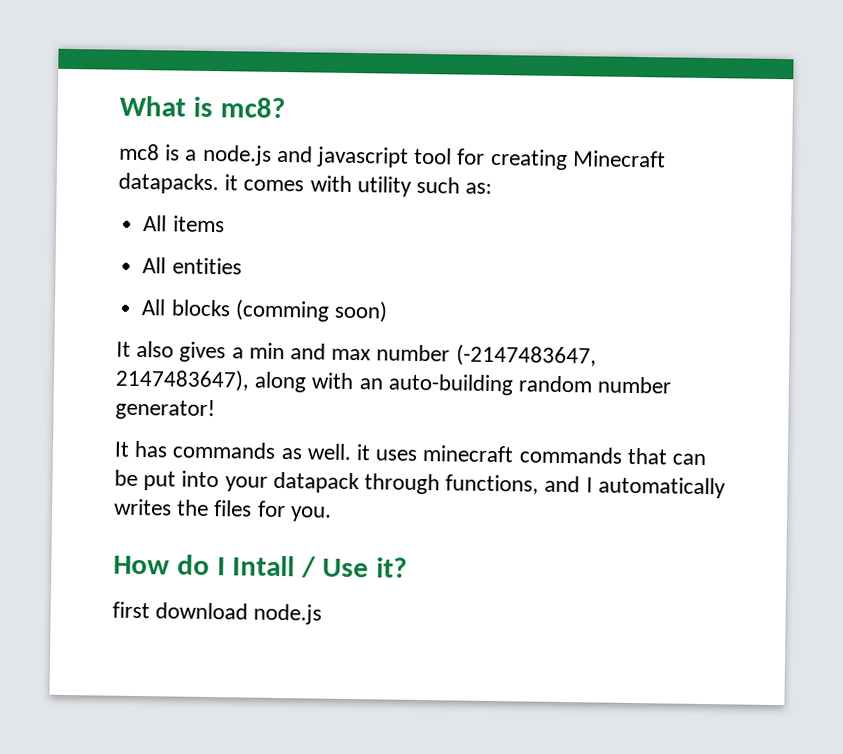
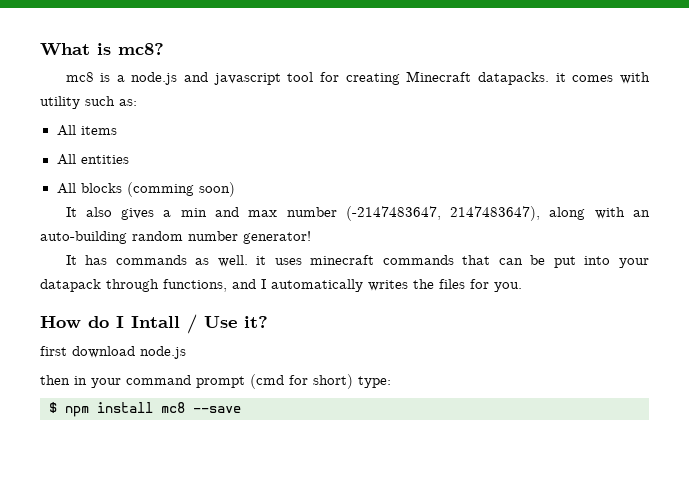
+ then in your command prompt (cmd for short) type:
+ $ npm install mc8 --save

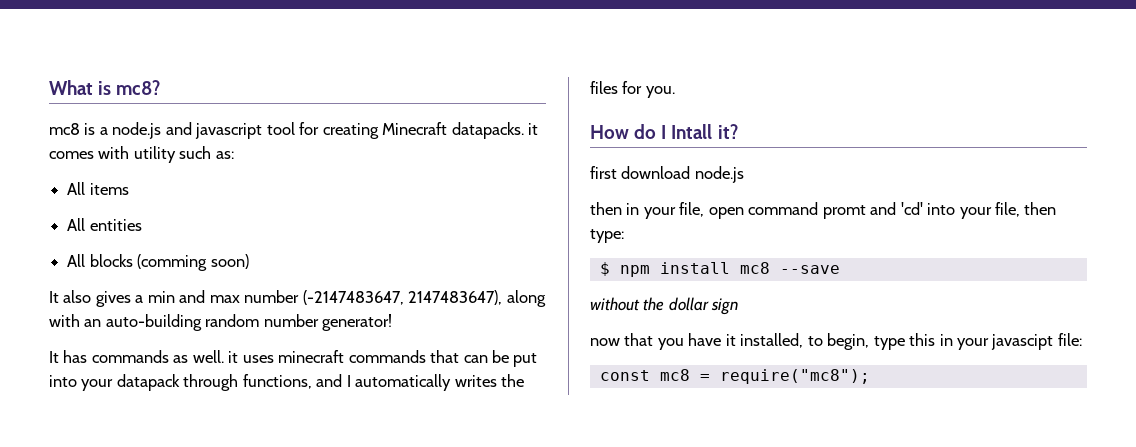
- How do I Intall / Use it?
+ How do I Intall it?
- then in your command prompt (cmd for short) type:
+ then in your file, open command promt and 'cd' into your file, then type:
+ without the dollar sign
+ now that you have it installed, to begin, type this in your javascipt file:
+ const mc8 = require("mc8");

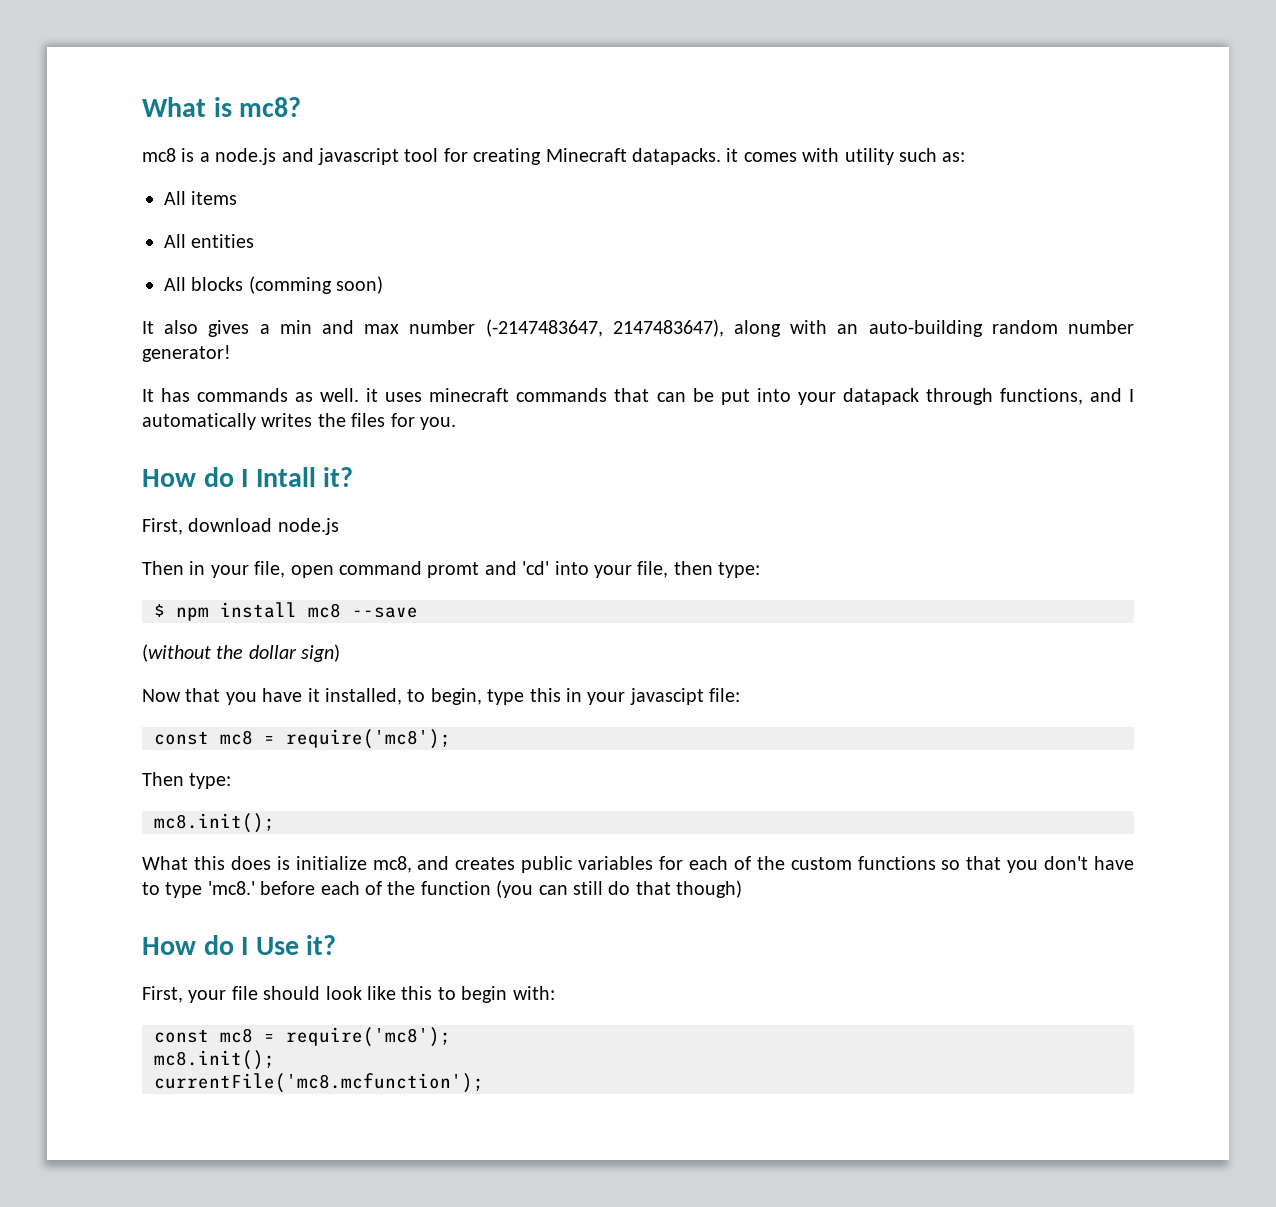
- first download node.js
+ First, download node.js
- then in your file, open command promt and 'cd' into your file, then type:
+ Then in your file, open command promt and 'cd' into your file, then type:
- without the dollar sign
- now that you have it installed, to begin, type this in your javascipt file:
- const mc8 = require("mc8");
+ (without the dollar sign)
+ Now that you have it installed, to begin, type this in your javascipt file:
+ const mc8 = require('mc8');
+ Then type:
+ mc8.init();
+ What this does is initialize mc8, and creates public variables for each of the custom functions so that you don't have to type 'mc8.' before each of the function (you can still do that though)
+ How do I Use it?
+ First, your file should look like this to begin with:
+ const mc8 = require('mc8');
+ mc8.init();
+ currentFile('mc8.mcfunction');

